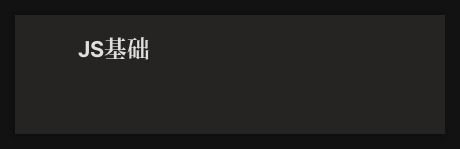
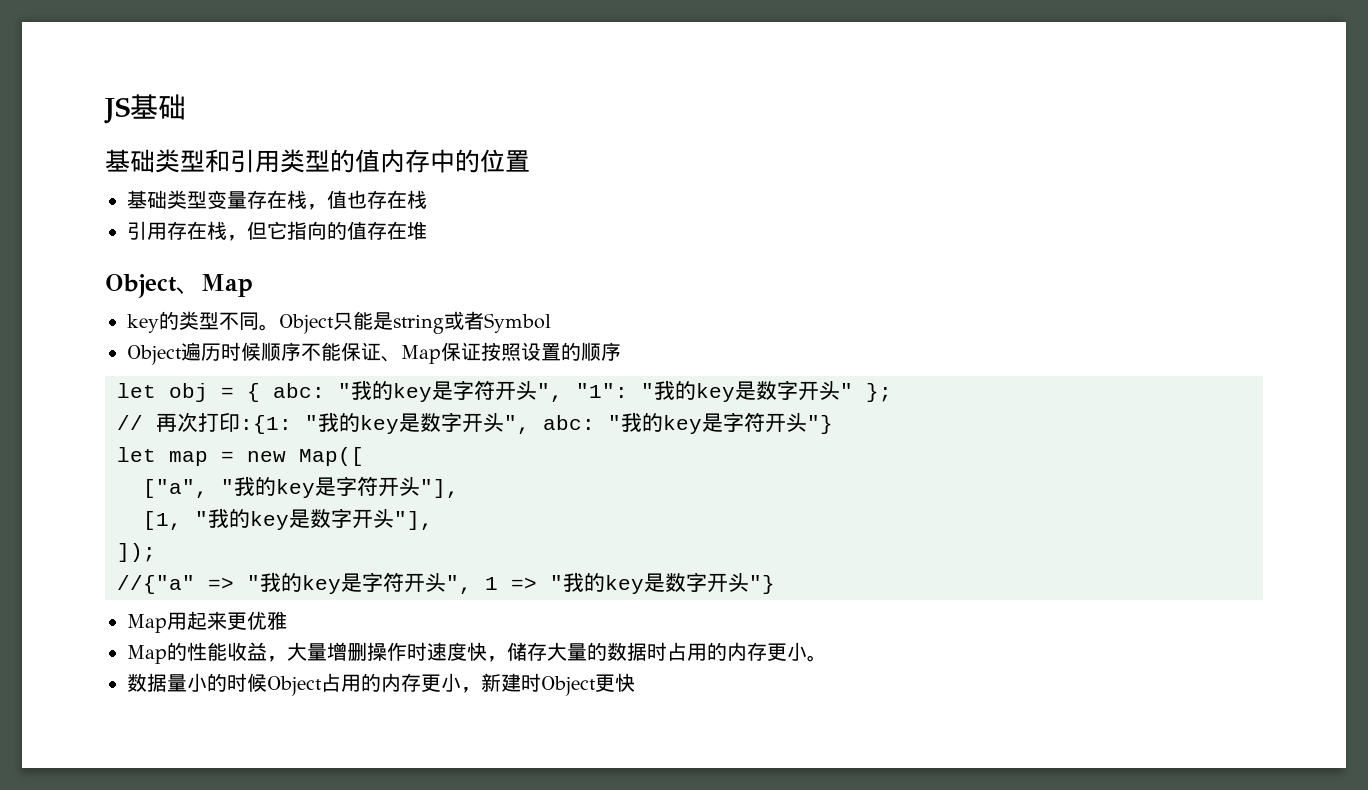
+ 基础类型和引用类型的值内存中的位置
+ 基础类型变量存在栈，值也存在栈
+ 引用存在栈，但它指向的值存在堆
+ Object、Map
+ key的类型不同。Object只能是string或者Symbol
+ Object遍历时候顺序不能保证、Map保证按照设置的顺序
+ let obj = { abc: "我的key是字符开头", "1": "我的key是数字开头" };
+ // 再次打印:{1: "我的key是数字开头", abc: "我的key是字符开头"}
+ let map = new Map([
+ ["a", "我的key是字符开头"],
+ [1, "我的key是数字开头"],
+ ]);
+ //{"a" => "我的key是字符开头", 1 => "我的key是数字开头"}
+ Map用起来更优雅
+ Map的性能收益，大量增删操作时速度快，储存大量的数据时占用的内存更小。
+ 数据量小的时候Object占用的内存更小，新建时Object更快

